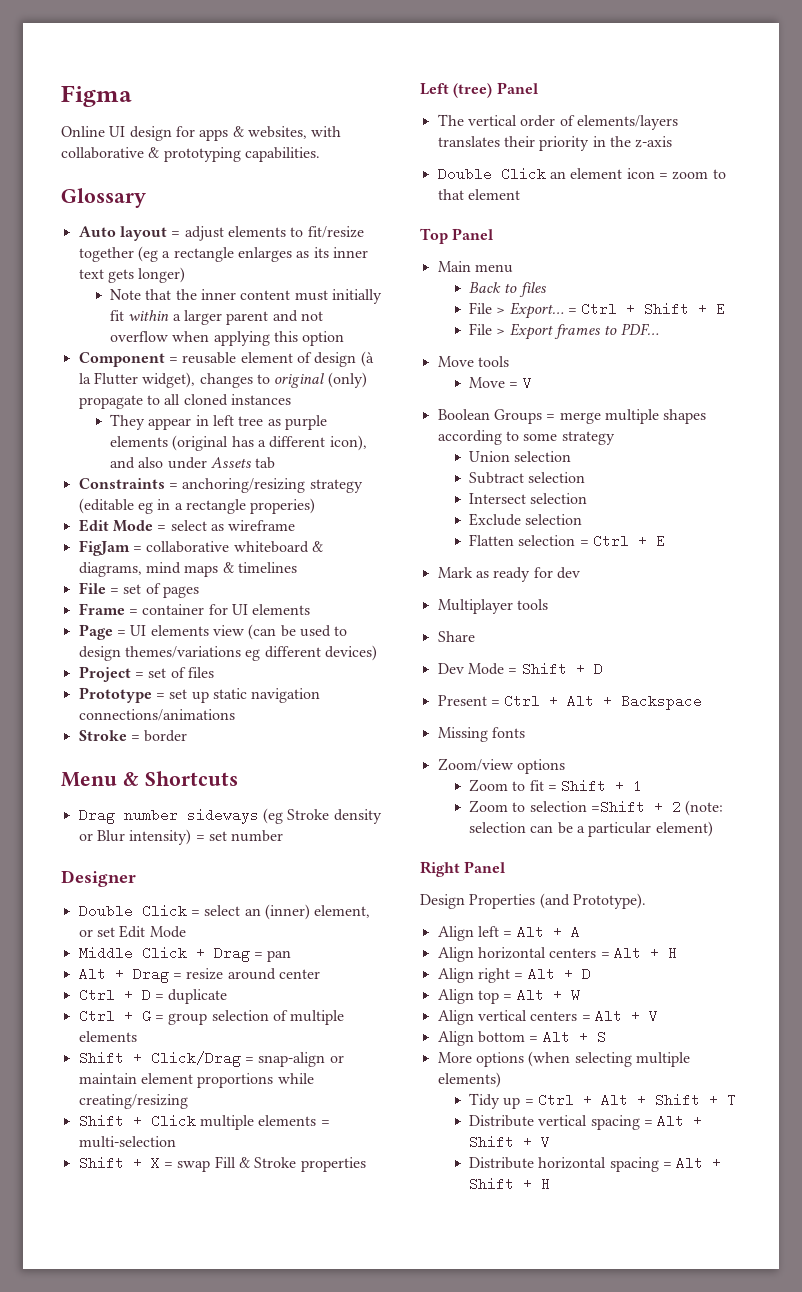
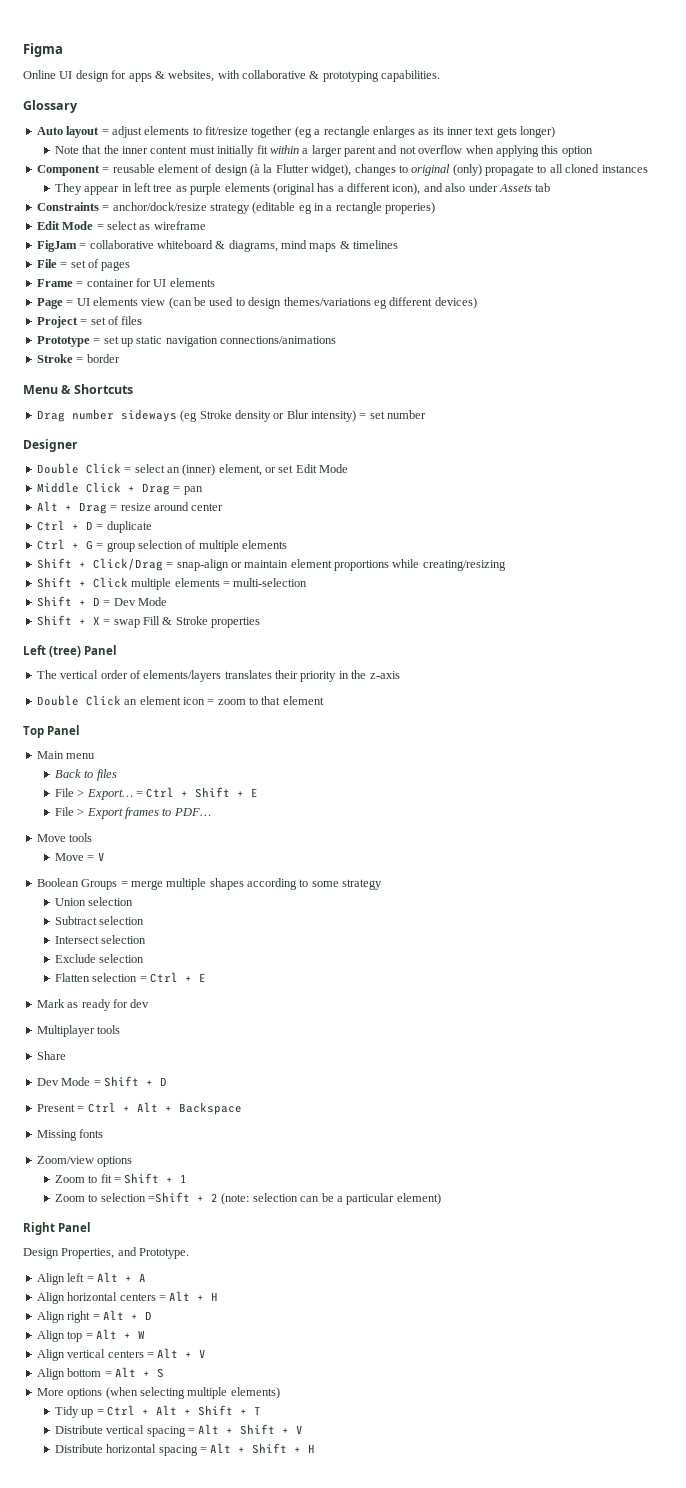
- Constraints = anchoring/resizing strategy (editable eg in a rectangle properies)
+ Constraints = anchor/dock/resize strategy (editable eg in a rectangle properies)
+ Shift + D = Dev Mode
- Design Properties (and Prototype).
+ Design Properties, and Prototype.

